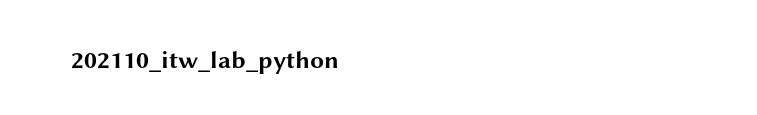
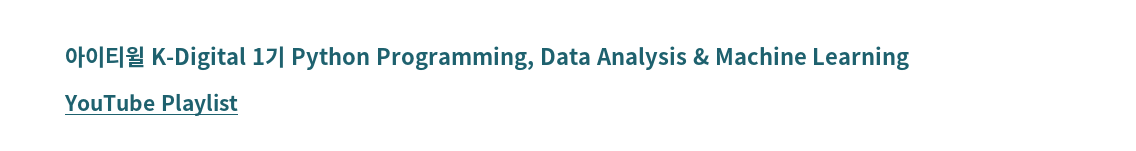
- 202110_itw_lab_python
+ 아이티윌 K-Digital 1기 Python Programming, Data Analysis & Machine Learning
+ YouTube Playlist

